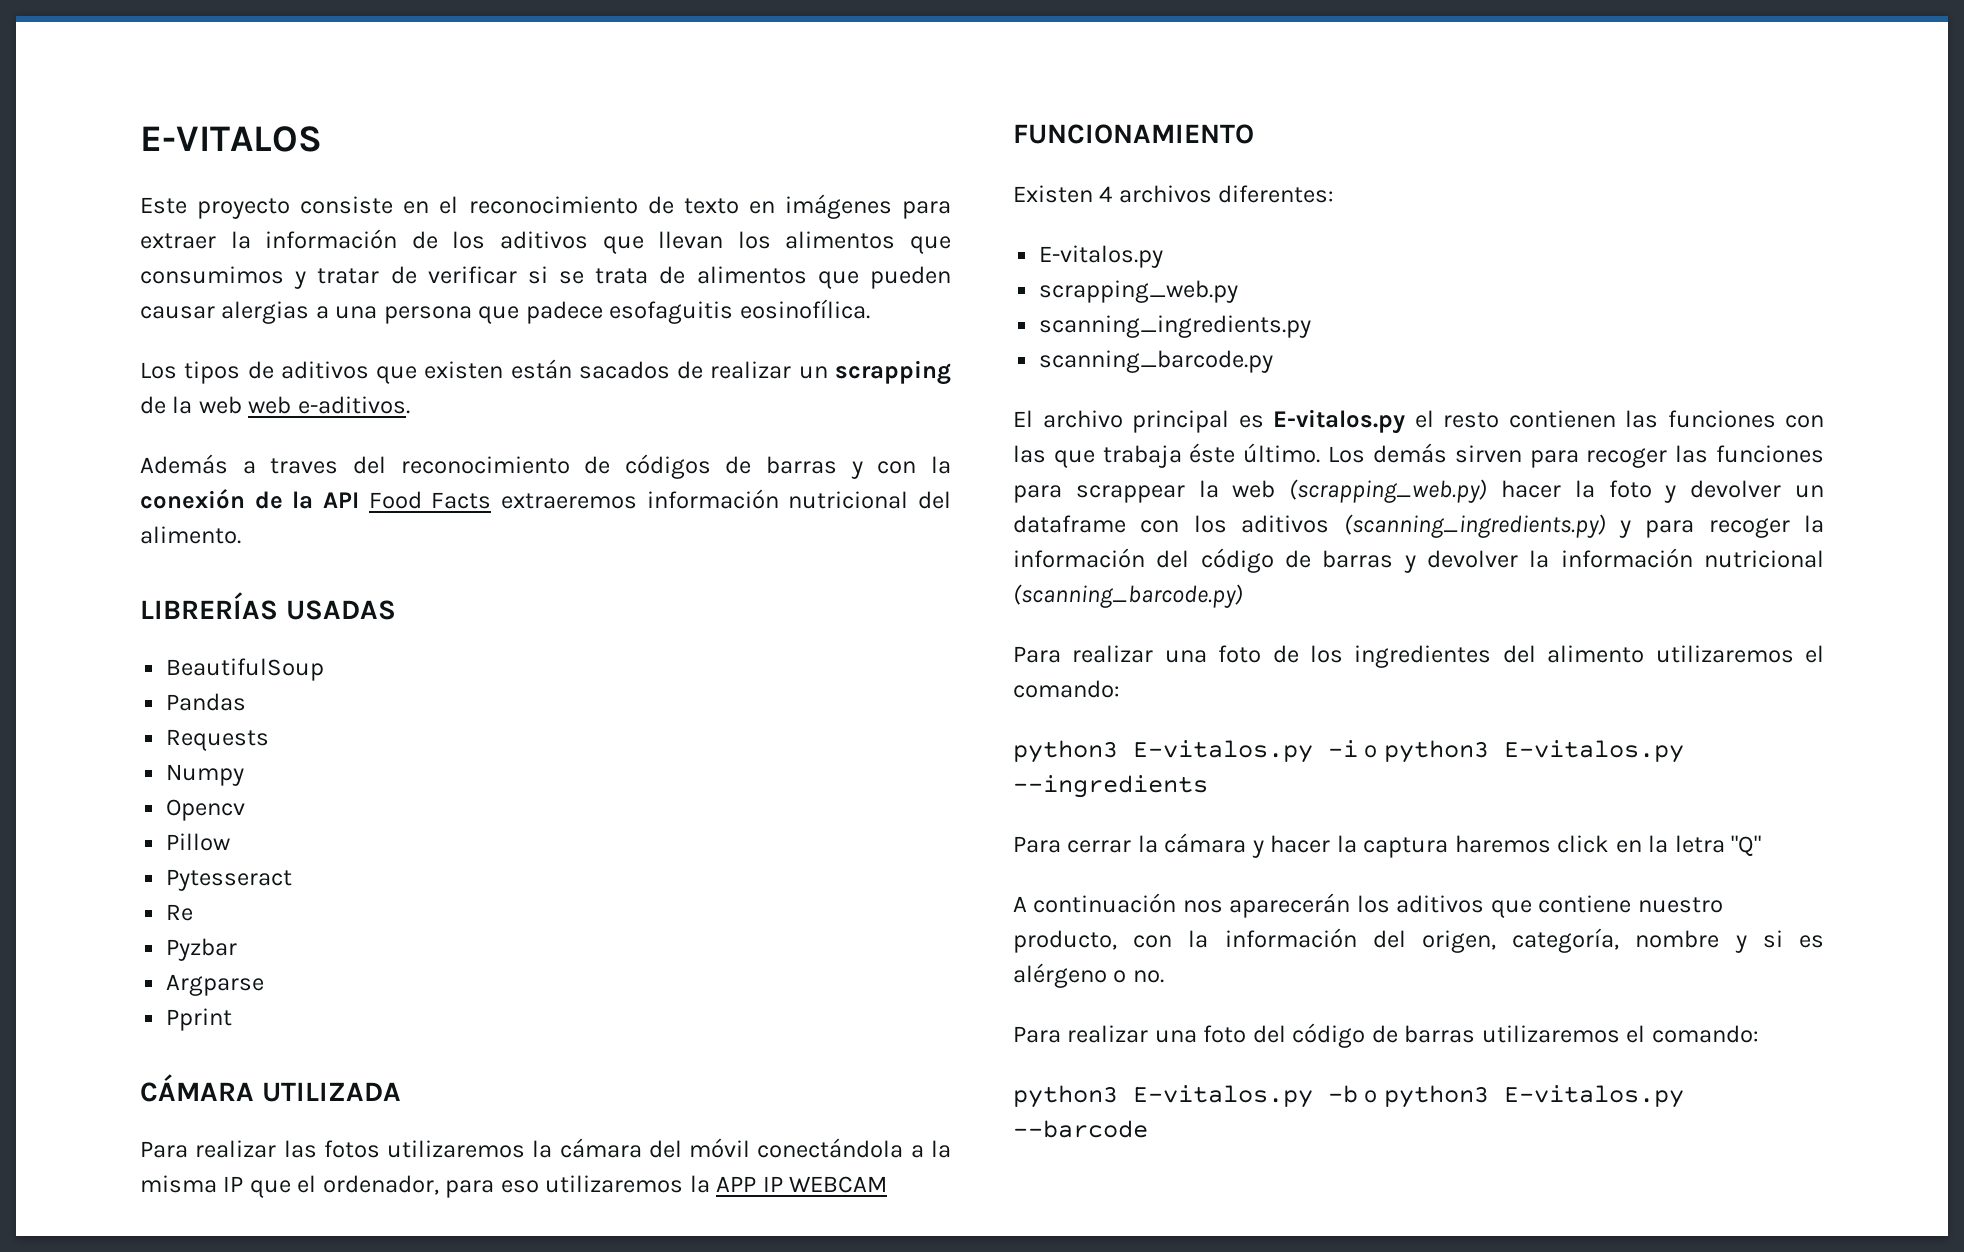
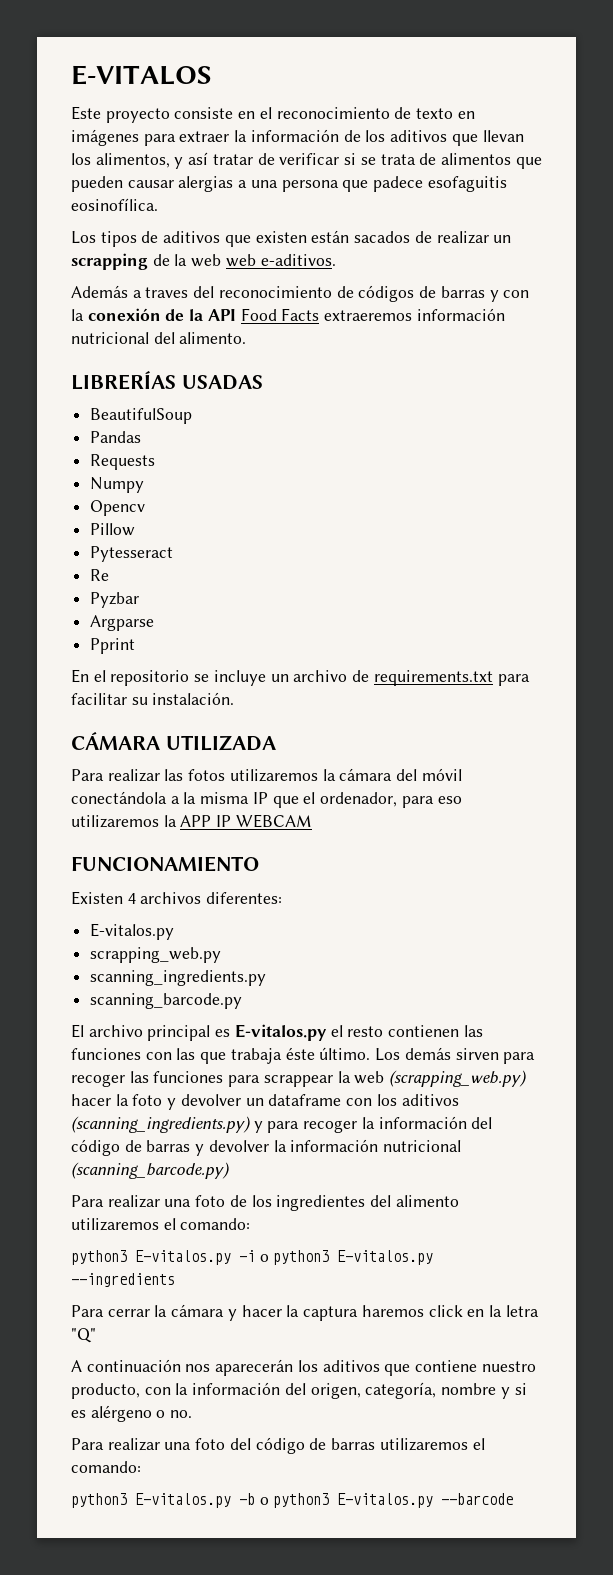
- Este proyecto consiste en el reconocimiento de texto en imágenes para extraer la información de los aditivos que llevan los alimentos que consumimos y tratar de verificar si se trata de alimentos que pueden causar alergias a una persona que padece esofaguitis eosinofílica.
+ Este proyecto consiste en el reconocimiento de texto en imágenes para extraer la información de los aditivos que llevan los alimentos, y así tratar de verificar si se trata de alimentos que pueden causar alergias a una persona que padece esofaguitis eosinofílica.
+ En el repositorio se incluye un archivo de requirements.txt para facilitar su instalación.

